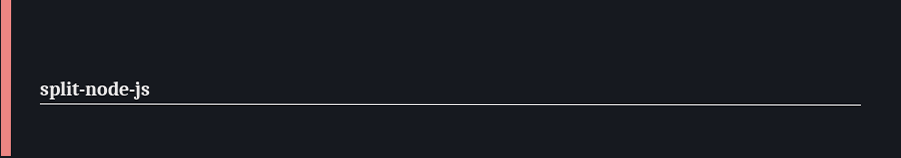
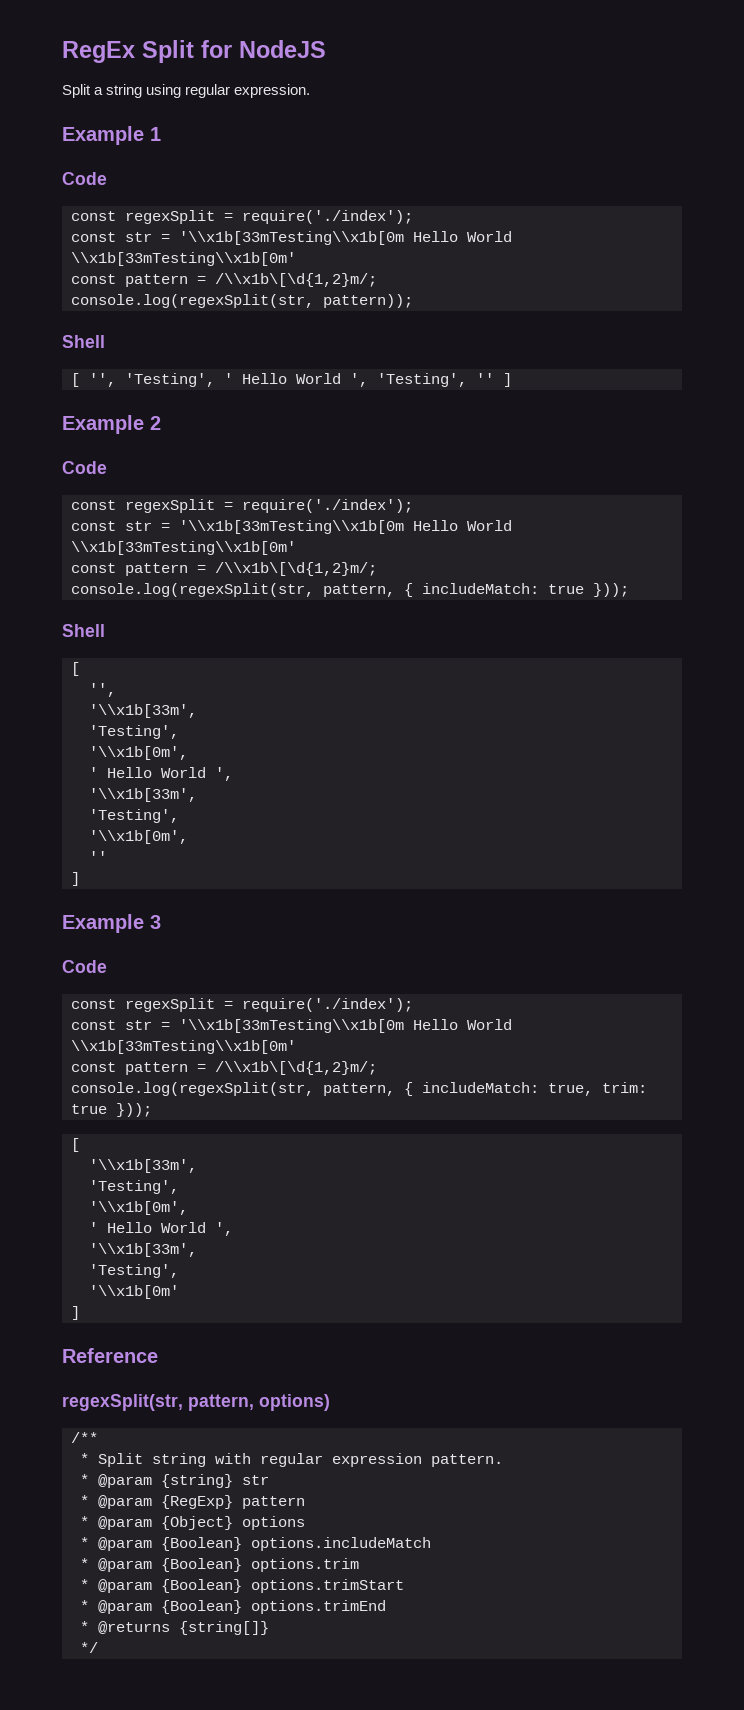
- split-node-js
+ RegEx Split for NodeJS
+ Split a string using regular expression.
+ Example 1
+ Code
+ const regexSplit = require('./index');
+ const str = '\\x1b[33mTesting\\x1b[0m Hello World \\x1b[33mTesting\\x1b[0m'
+ const pattern = /\\x1b\[\d{1,2}m/;
+ console.log(regexSplit(str, pattern));
+ Shell
+ [ '', 'Testing', ' Hello World ', 'Testing', '' ]
+ Example 2
+ Code
+ const regexSplit = require('./index');
+ const str = '\\x1b[33mTesting\\x1b[0m Hello World \\x1b[33mTesting\\x1b[0m'
+ const pattern = /\\x1b\[\d{1,2}m/;
+ console.log(regexSplit(str, pattern, { includeMatch: true }));
+ Shell
+ [
+ '',
+ '\\x1b[33m',
+ 'Testing',
+ '\\x1b[0m',
+ ' Hello World ',
+ '\\x1b[33m',
+ 'Testing',
+ '\\x1b[0m',
+ ''
+ ]
+ Example 3
+ Code
+ const regexSplit = require('./index');
+ const str = '\\x1b[33mTesting\\x1b[0m Hello World \\x1b[33mTesting\\x1b[0m'
+ const pattern = /\\x1b\[\d{1,2}m/;
+ console.log(regexSplit(str, pattern, { includeMatch: true, trim: true }));
+ [
+ '\\x1b[33m',
+ 'Testing',
+ '\\x1b[0m',
+ ' Hello World ',
+ '\\x1b[33m',
+ 'Testing',
+ '\\x1b[0m'
+ ]
+ Reference
+ regexSplit(str, pattern, options)
+ /**
+ * Split string with regular expression pattern.
+ * @param {string} str
+ * @param {RegExp} pattern
+ * @param {Object} options
+ * @param {Boolean} options.includeMatch
+ * @param {Boolean} options.trim
+ * @param {Boolean} options.trimStart
+ * @param {Boolean} options.trimEnd
+ * @returns {string[]}
+ */

